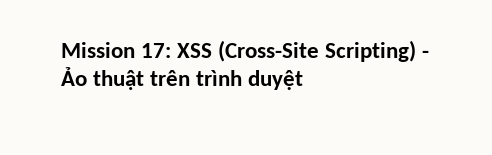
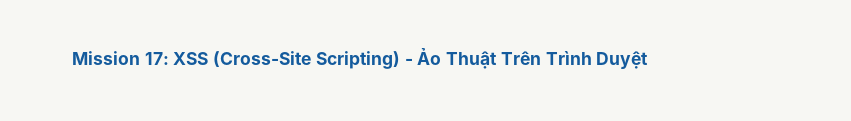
- Mission 17: XSS (Cross-Site Scripting) - Ảo thuật trên trình duyệt
+ Mission 17: XSS (Cross-Site Scripting) - Ảo Thuật Trên Trình Duyệt

